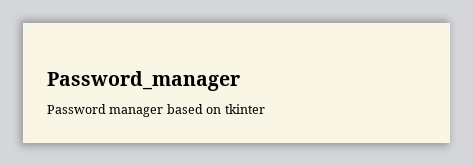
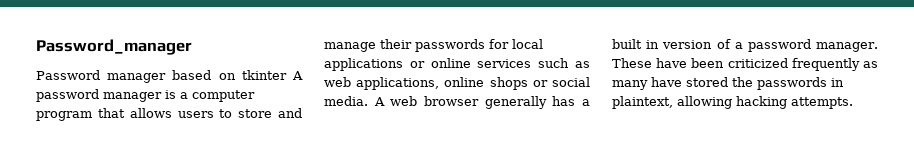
- Password manager based on tkinter
+ Password manager based on tkinter A password manager is a computer program that allows users to store and manage their passwords for local applications or online services such as web applications, online shops or social media. A web browser generally has a built in version of a password manager. These have been criticized frequently as many have stored the passwords in plaintext, allowing hacking attempts.

